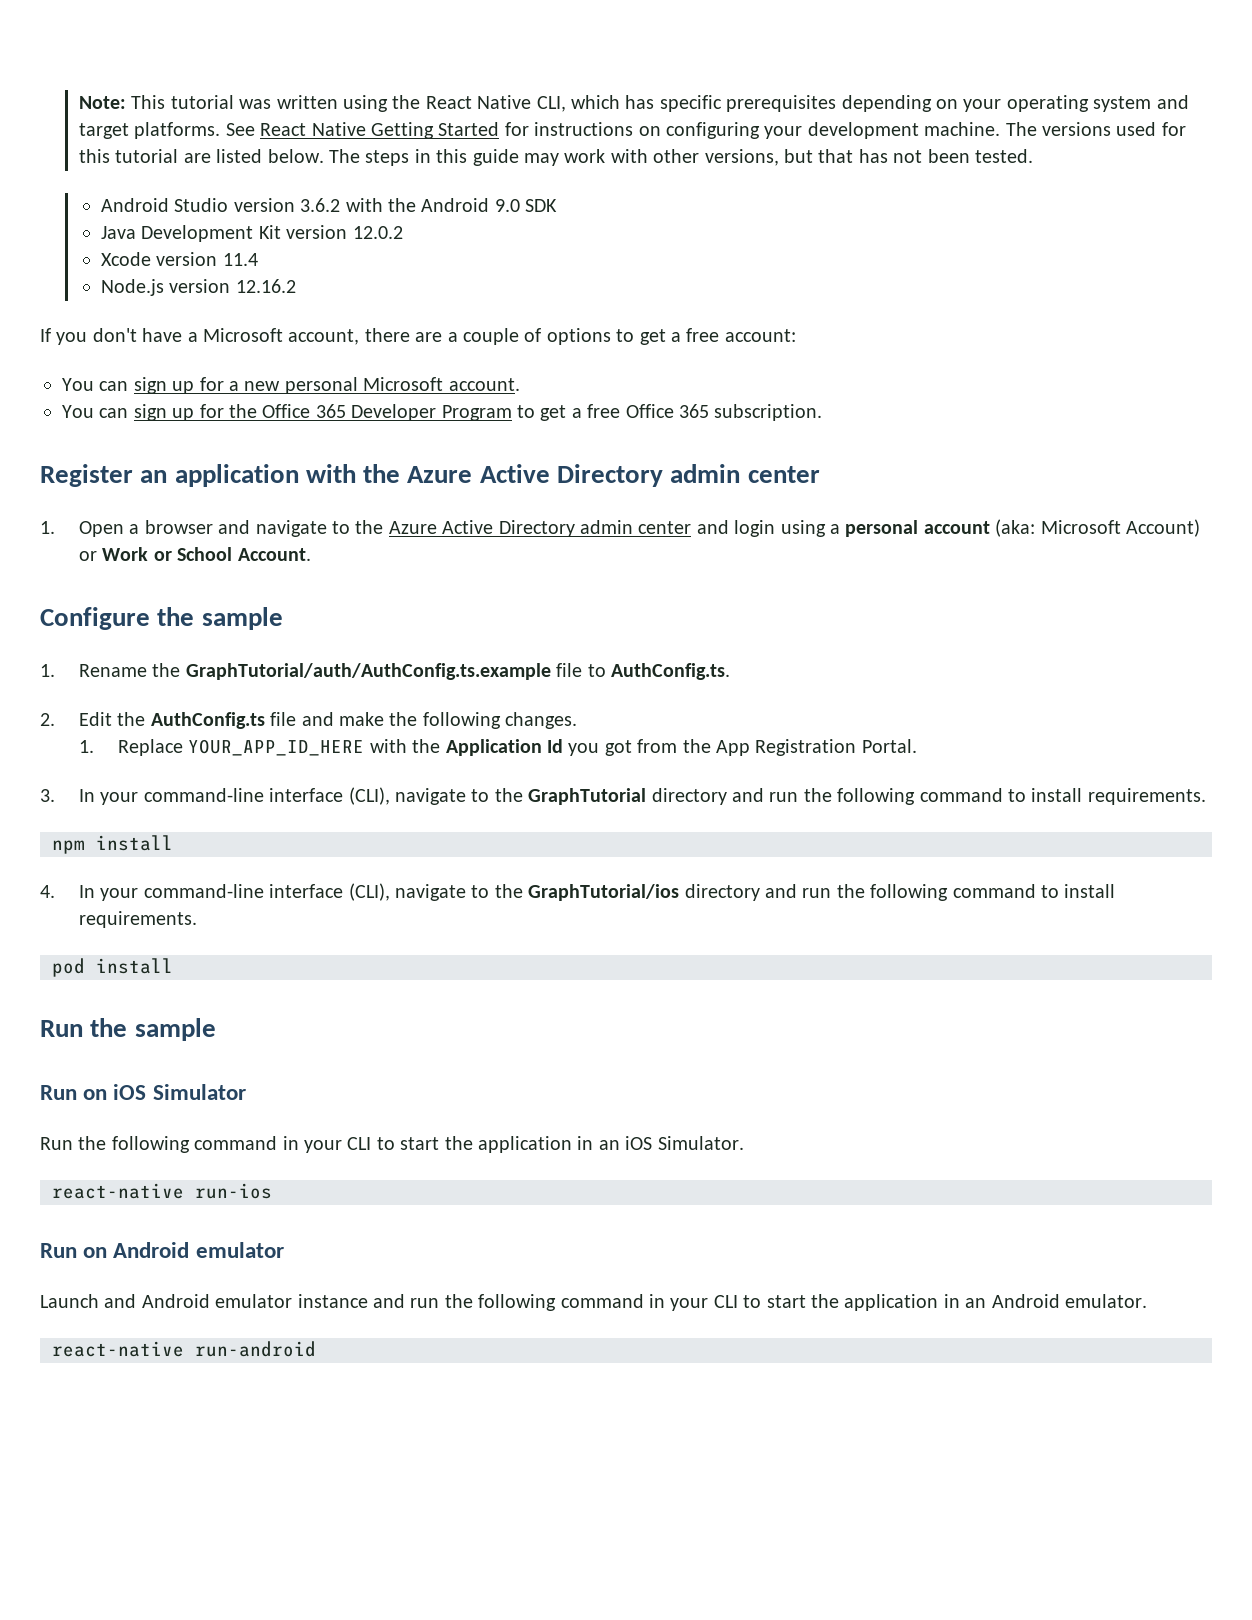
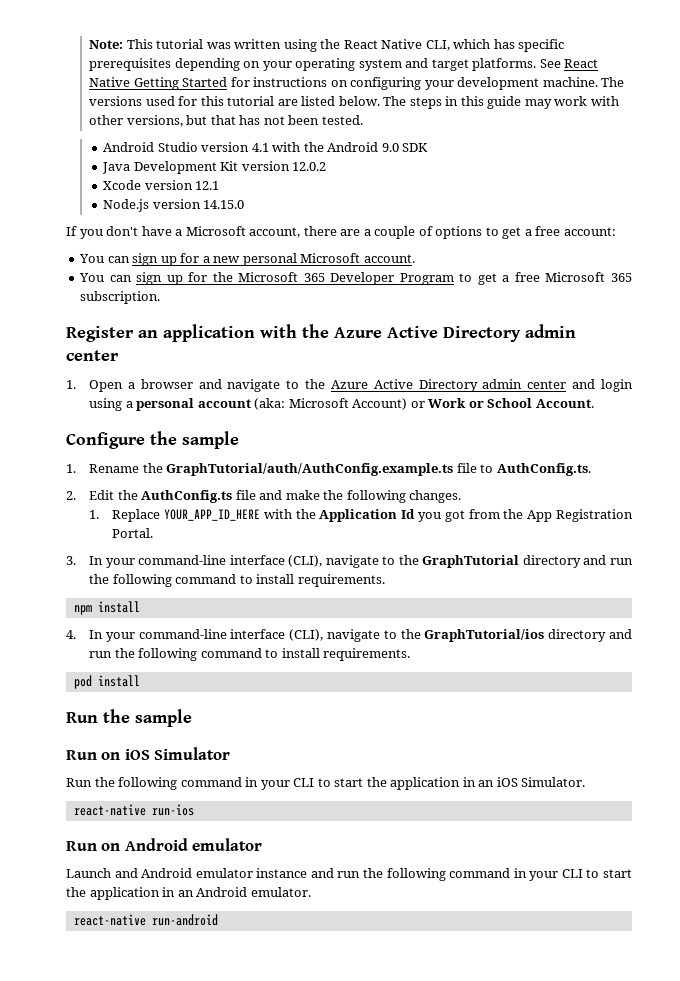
- Android Studio version 3.6.2 with the Android 9.0 SDK
+ Android Studio version 4.1 with the Android 9.0 SDK
- Xcode version 11.4
+ Xcode version 12.1
- Node.js version 12.16.2
+ Node.js version 14.15.0
- You can sign up for the Office 365 Developer Program to get a free Office 365 subscription.
+ You can sign up for the Microsoft 365 Developer Program to get a free Microsoft 365 subscription.
- 1. Rename the GraphTutorial/auth/AuthConfig.ts.example file to AuthConfig.ts.
+ 1. Rename the GraphTutorial/auth/AuthConfig.example.ts file to AuthConfig.ts.

